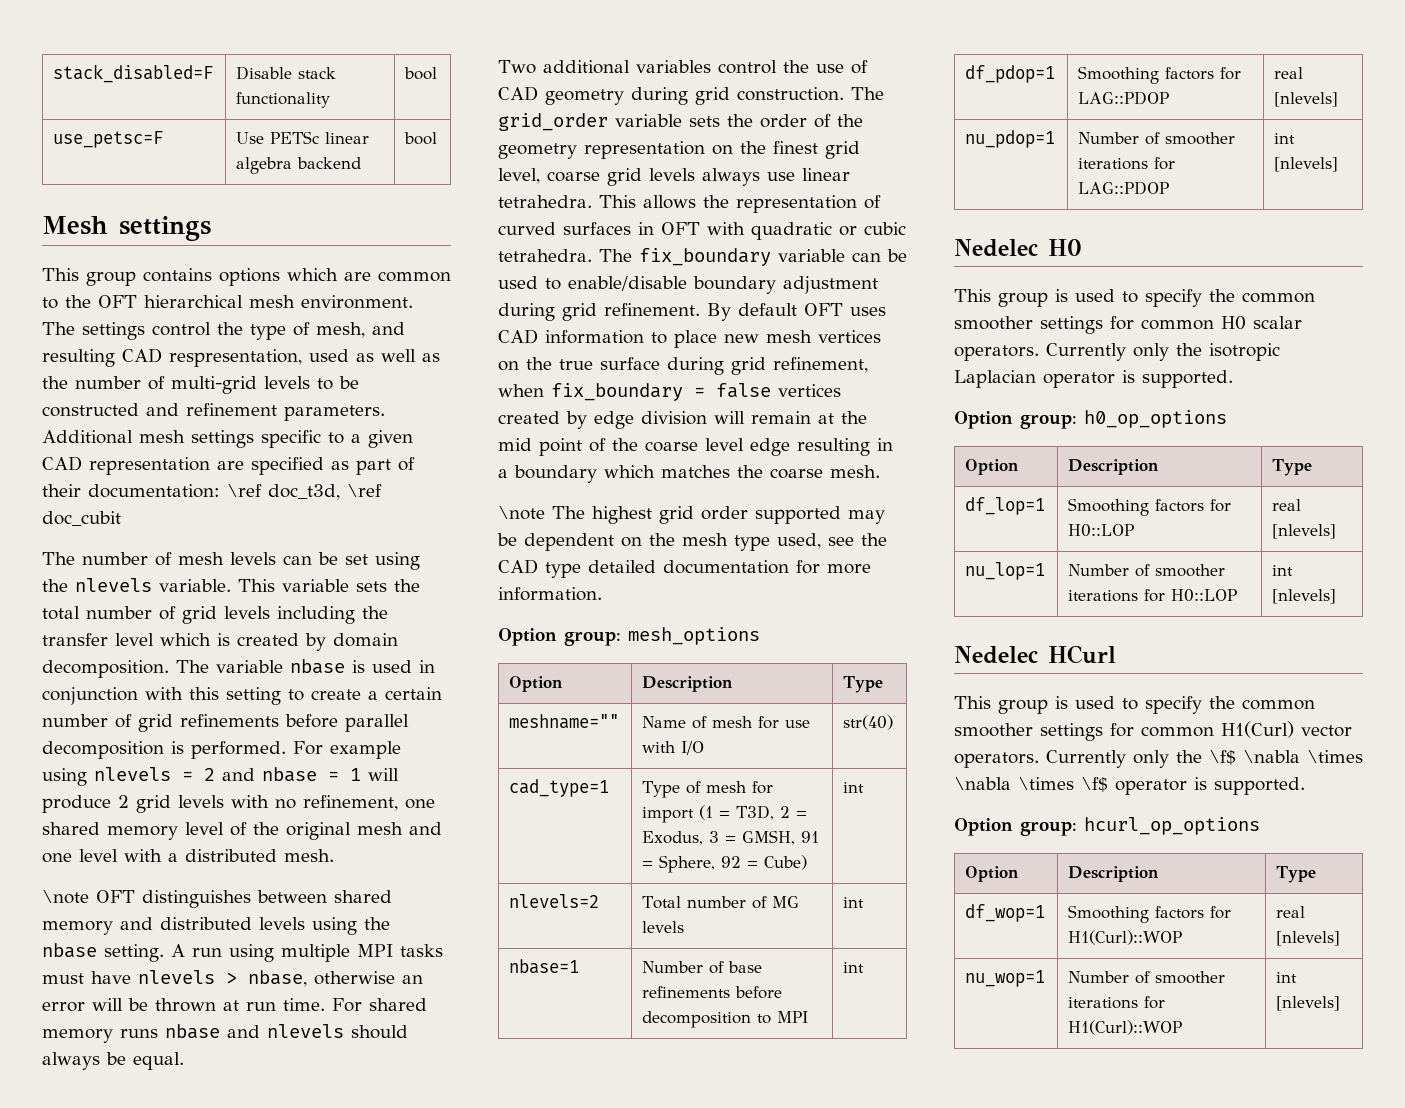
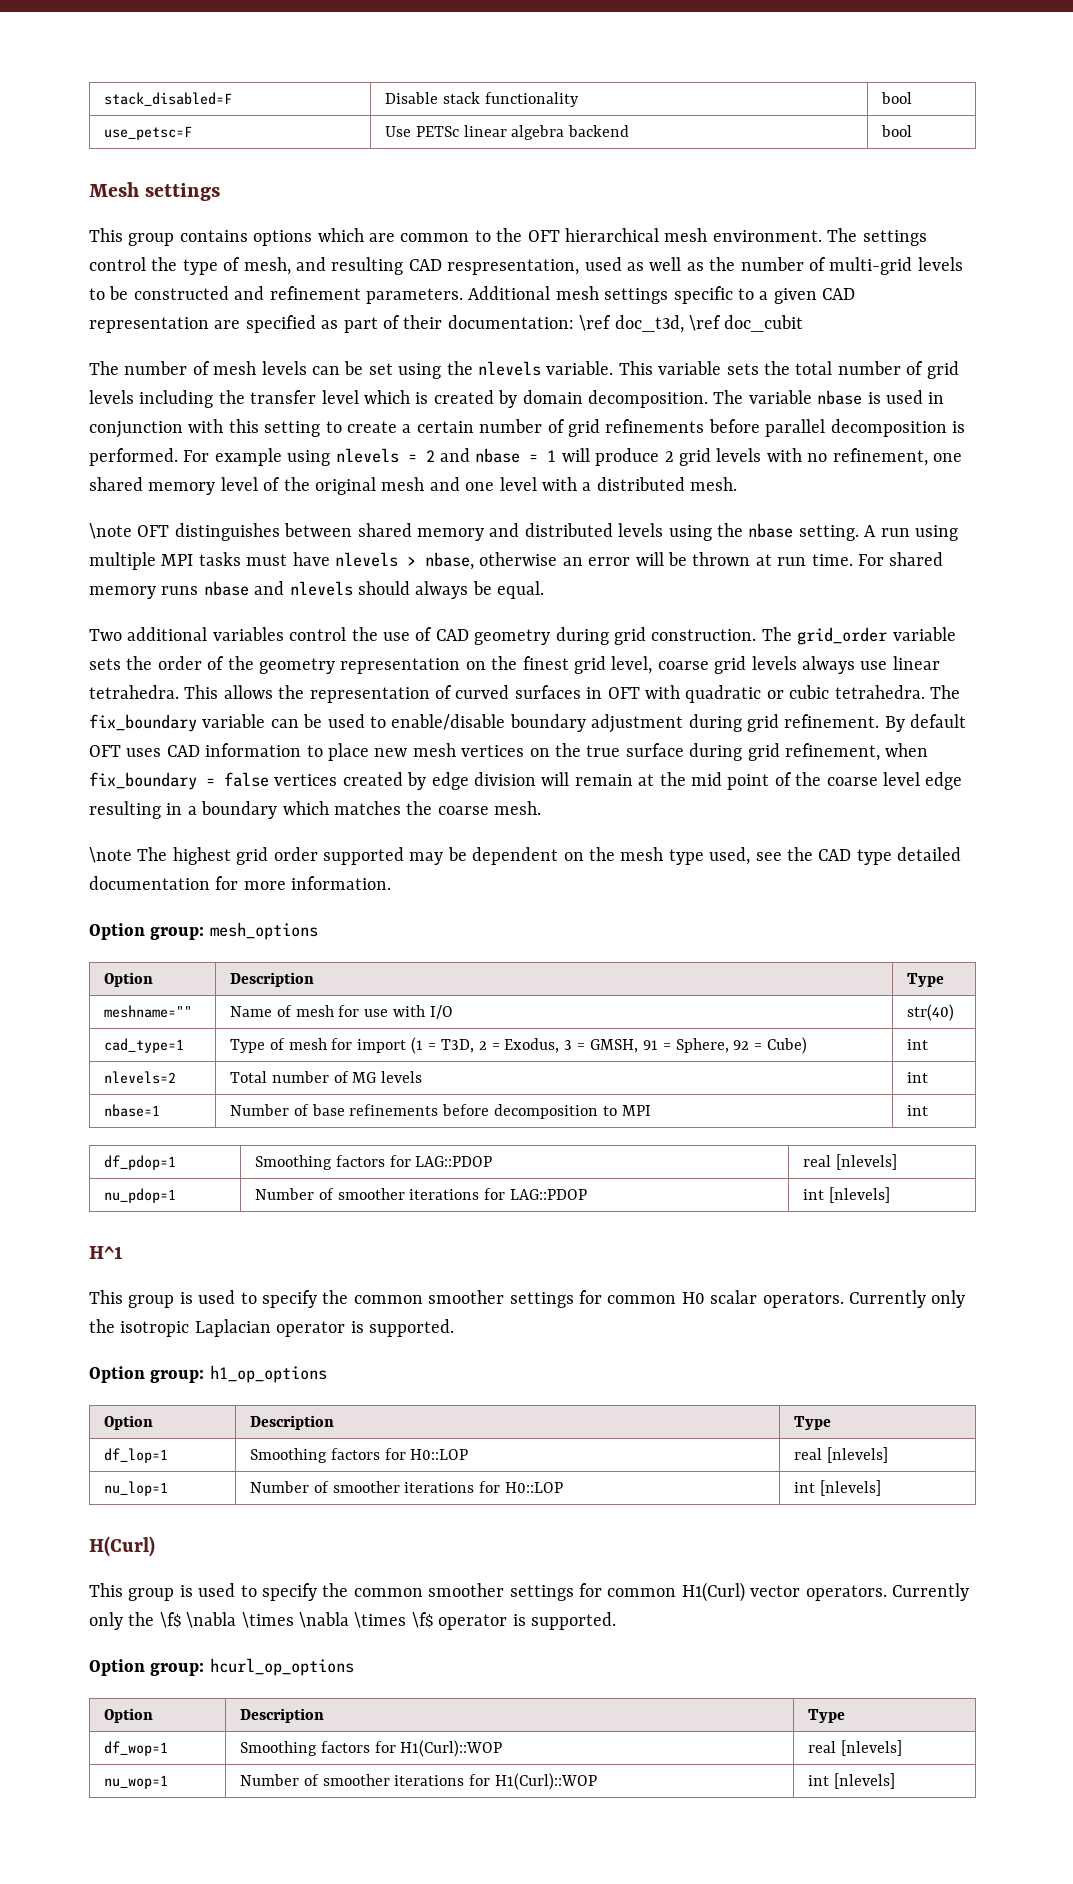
- Nedelec H0
+ H^1
- Option group: h0_op_options
+ Option group: h1_op_options
- Nedelec HCurl
+ H(Curl)

